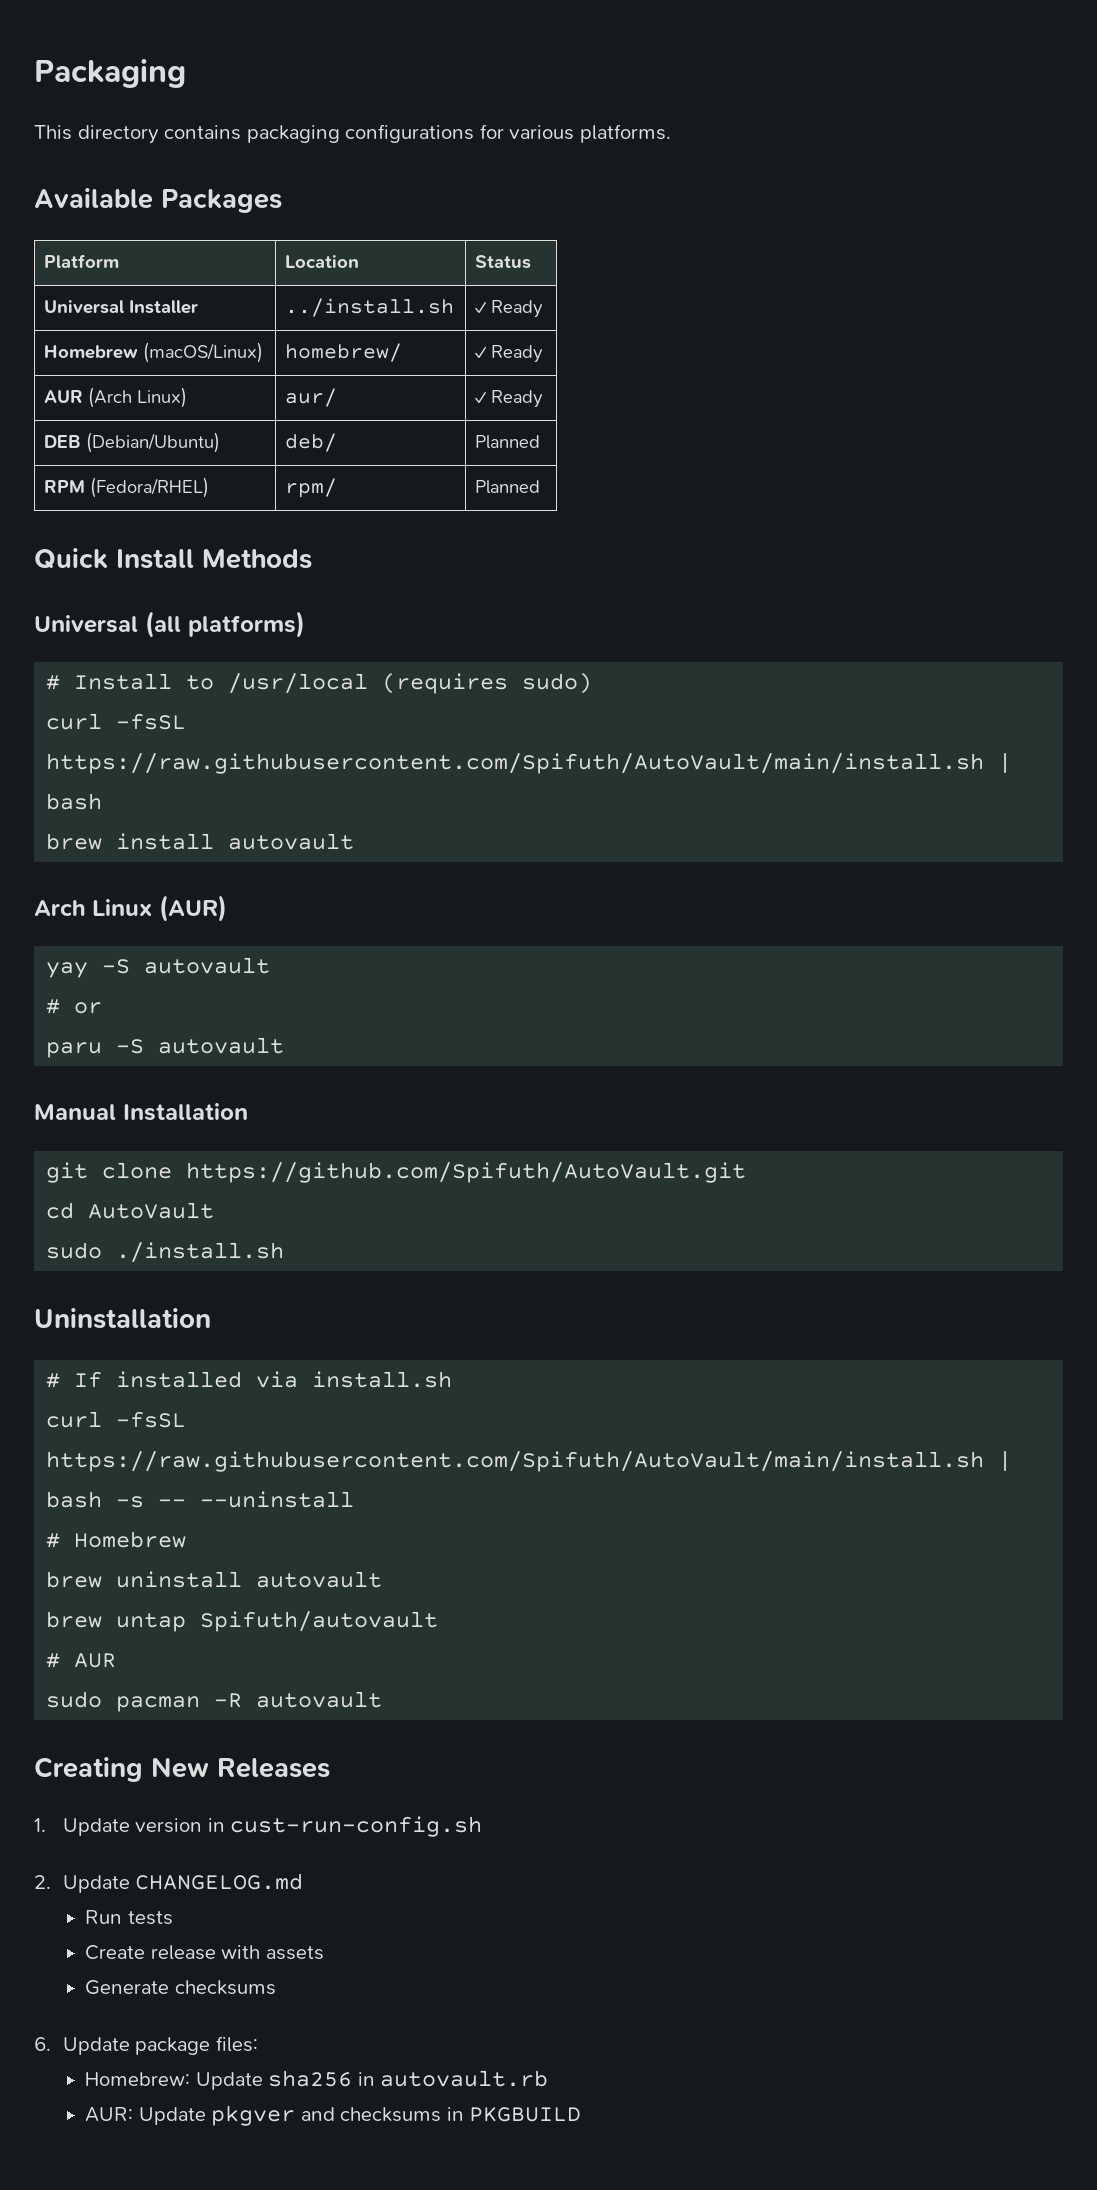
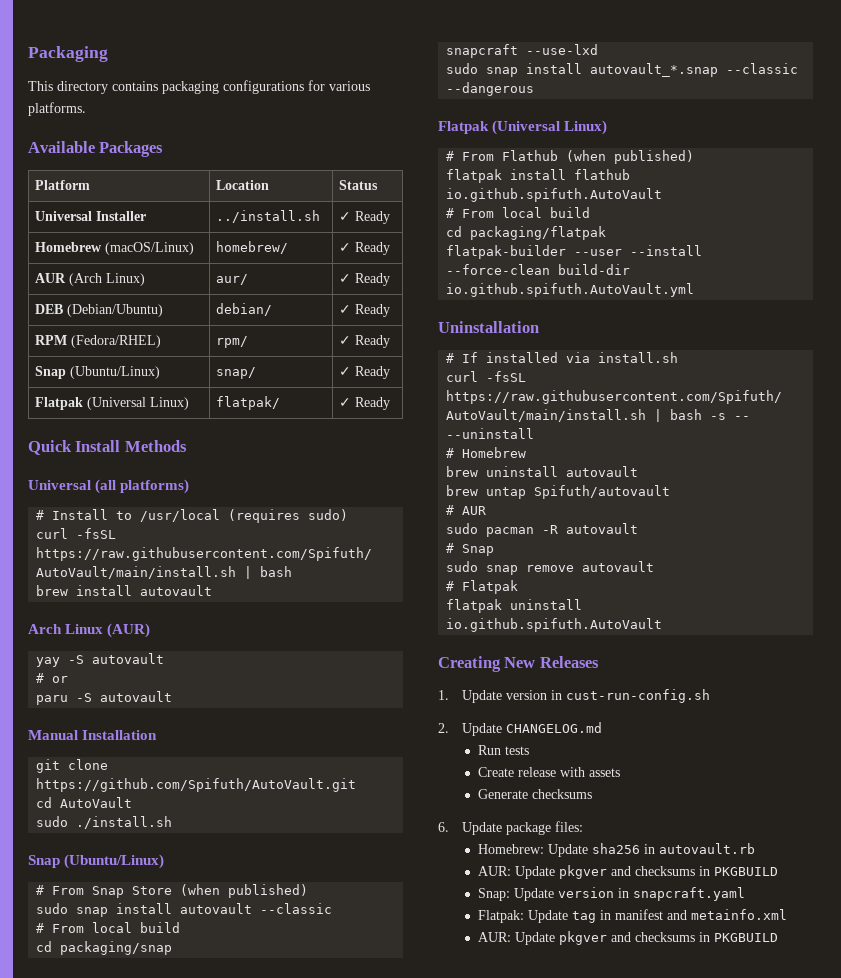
- DEB (Debian/Ubuntu) | deb/ | Planned
+ DEB (Debian/Ubuntu) | debian/ | ✓ Ready
- RPM (Fedora/RHEL) | rpm/ | Planned
+ RPM (Fedora/RHEL) | rpm/ | ✓ Ready
+ Snap (Ubuntu/Linux) | snap/ | ✓ Ready
+ Flatpak (Universal Linux) | flatpak/ | ✓ Ready
  sudo ./install.sh
+ Snap (Ubuntu/Linux)
+ # From Snap Store (when published)
+ sudo snap install autovault --classic
+ # From local build
+ cd packaging/snap
+ snapcraft --use-lxd
+ sudo snap install autovault_*.snap --classic --dangerous
+ Flatpak (Universal Linux)
+ # From Flathub (when published)
+ flatpak install flathub io.github.spifuth.AutoVault
+ # From local build
+ cd packaging/flatpak
+ flatpak-builder --user --install --force-clean build-dir io.github.spifuth.AutoVault.yml
+ # Snap
+ sudo snap remove autovault
+ # Flatpak
+ flatpak uninstall io.github.spifuth.AutoVault
+ Snap: Update version in snapcraft.yaml
+ Flatpak: Update tag in manifest and metainfo.xml
+ AUR: Update pkgver and checksums in PKGBUILD

